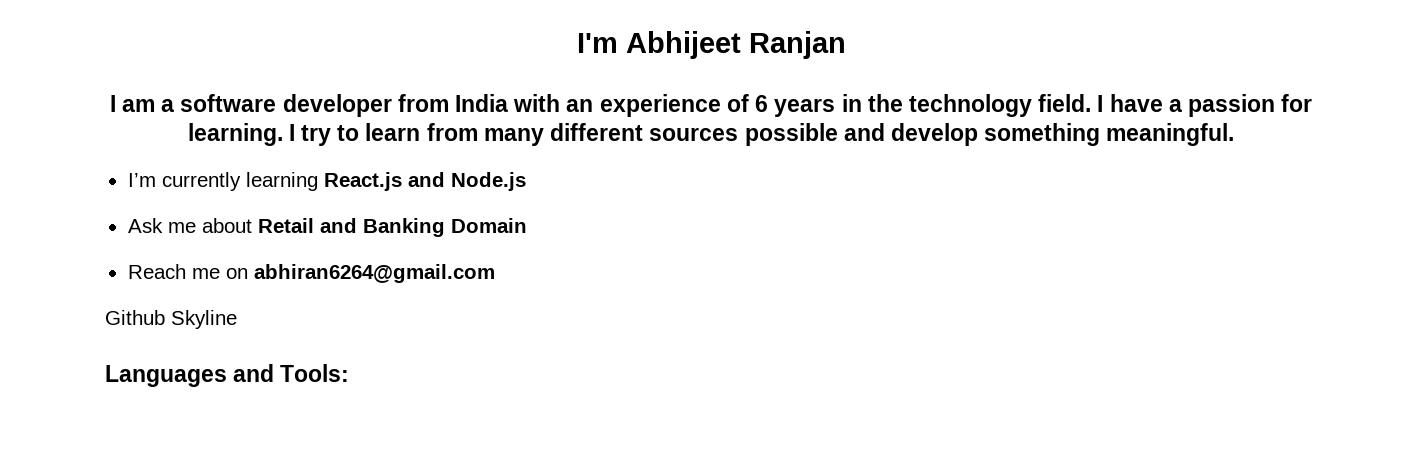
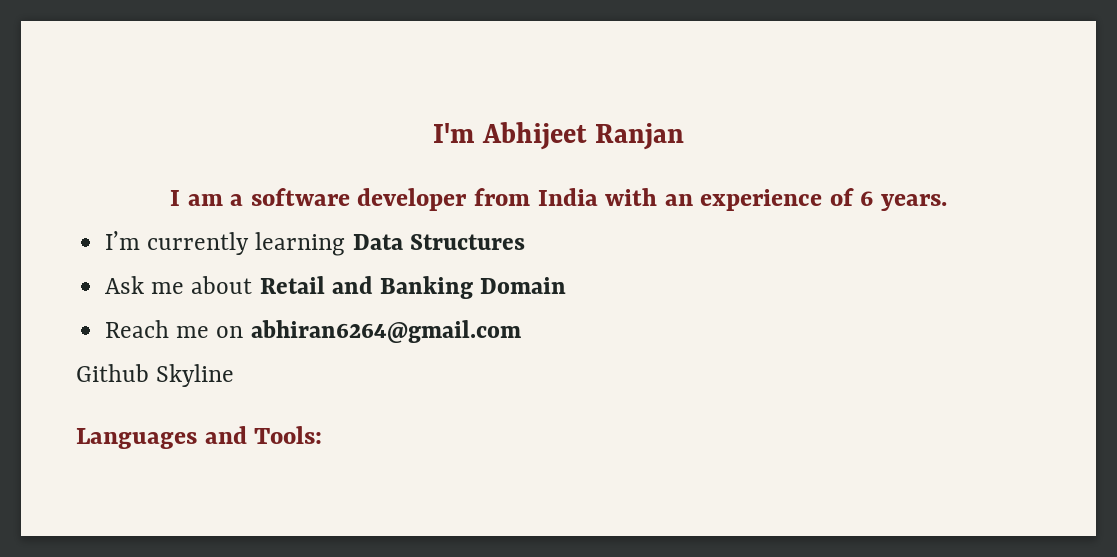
- I am a software developer from India with an experience of 6 years in the technology field. I have a passion for learning. I try to learn from many different sources possible and develop something meaningful.
+ I am a software developer from India with an experience of 6 years.
- I’m currently learning React.js and Node.js
+ I’m currently learning Data Structures

